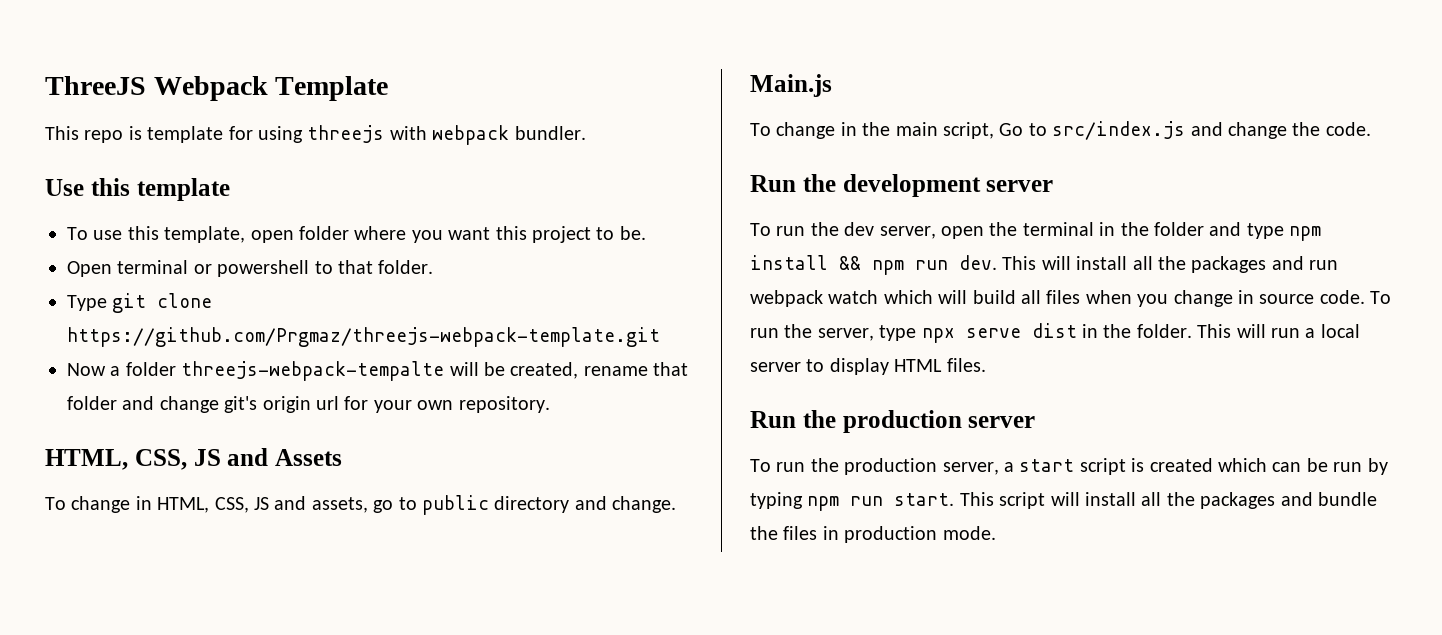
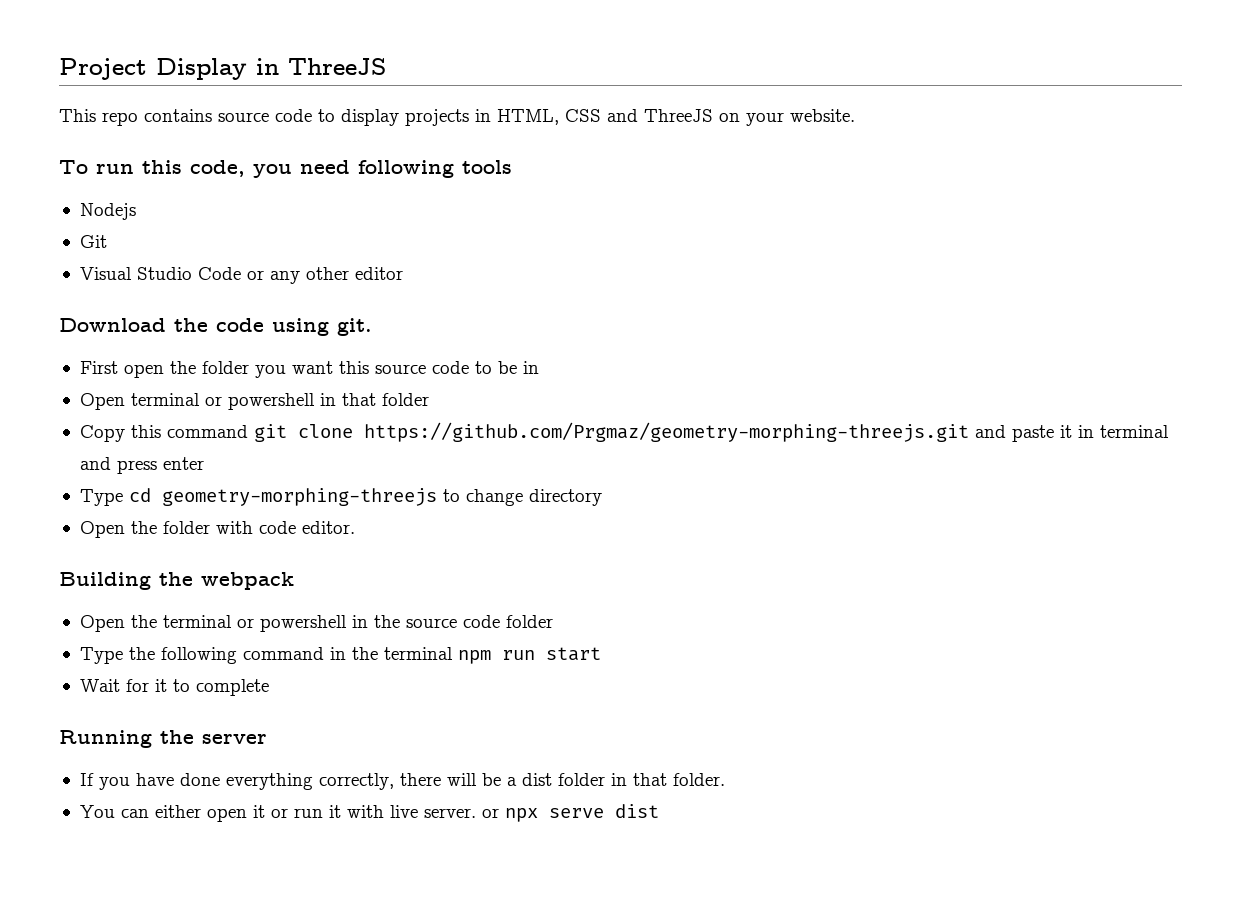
- ThreeJS Webpack Template
+ Project Display in ThreeJS
- This repo is template for using threejs with webpack bundler.
- Use this template
- To use this template, open folder where you want this project to be.
- Open terminal or powershell to that folder.
- Type git clone https://github.com/Prgmaz/threejs-webpack-template.git
- Now a folder threejs-webpack-tempalte will be created, rename that folder and change git's origin url for your own repository.
- HTML, CSS, JS and Assets
- To change in HTML, CSS, JS and assets, go to public directory and change.
- Main.js
- To change in the main script, Go to src/index.js and change the code.
- Run the development server
- To run the dev server, open the terminal in the folder and type npm install && npm run dev. This will install all the packages and run webpack watch which will build all files when you change in source code. To run the server, type npx serve dist in the folder. This will run a local server to display HTML files.
- Run the production server
- To run the production server, a start script is created which can be run by typing npm run start. This script will install all the packages and bundle the files in production mode.
+ This repo contains source code to display projects in HTML, CSS and ThreeJS on your website.
+ To run this code, you need following tools
+ Nodejs
+ Git
+ Visual Studio Code or any other editor
+ Download the code using git.
+ First open the folder you want this source code to be in
+ Open terminal or powershell in that folder
+ Copy this command git clone https://github.com/Prgmaz/geometry-morphing-threejs.git and paste it in terminal and press enter
+ Type cd geometry-morphing-threejs to change directory
+ Open the folder with code editor.
+ Building the webpack
+ Open the terminal or powershell in the source code folder
+ Type the following command in the terminal npm run start
+ Wait for it to complete
+ Running the server
+ If you have done everything correctly, there will be a dist folder in that folder.
+ You can either open it or run it with live server. or npx serve dist

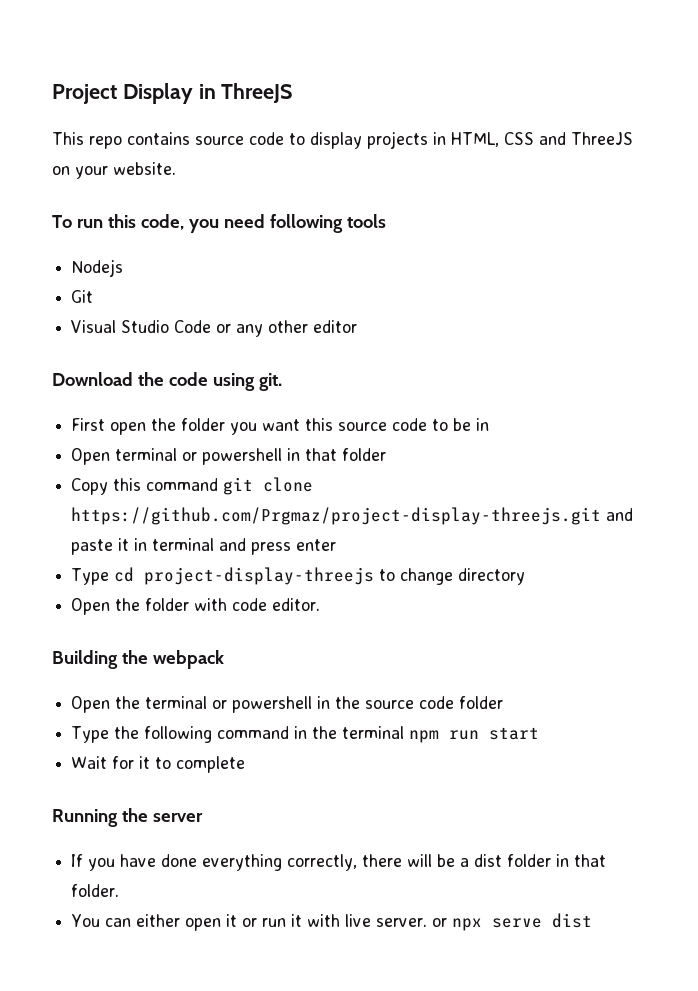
- Copy this command git clone https://github.com/Prgmaz/geometry-morphing-threejs.git and paste it in terminal and press enter
+ Copy this command git clone https://github.com/Prgmaz/project-display-threejs.git and paste it in terminal and press enter
- Type cd geometry-morphing-threejs to change directory
+ Type cd project-display-threejs to change directory

